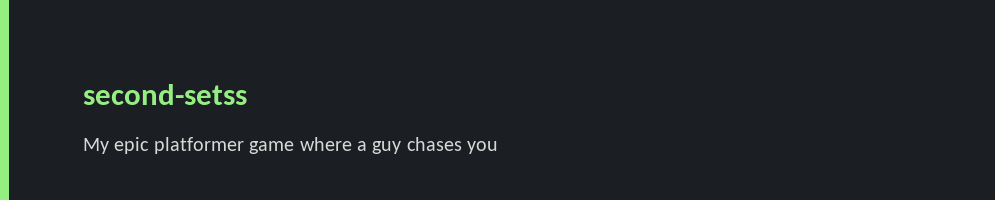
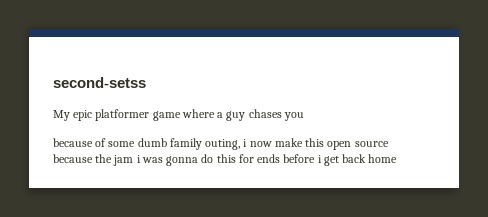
+ because of some dumb family outing, i now make this open source because the jam i was gonna do this for ends before i get back home

